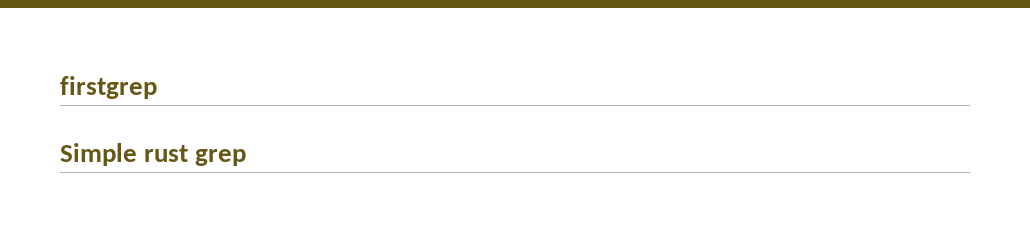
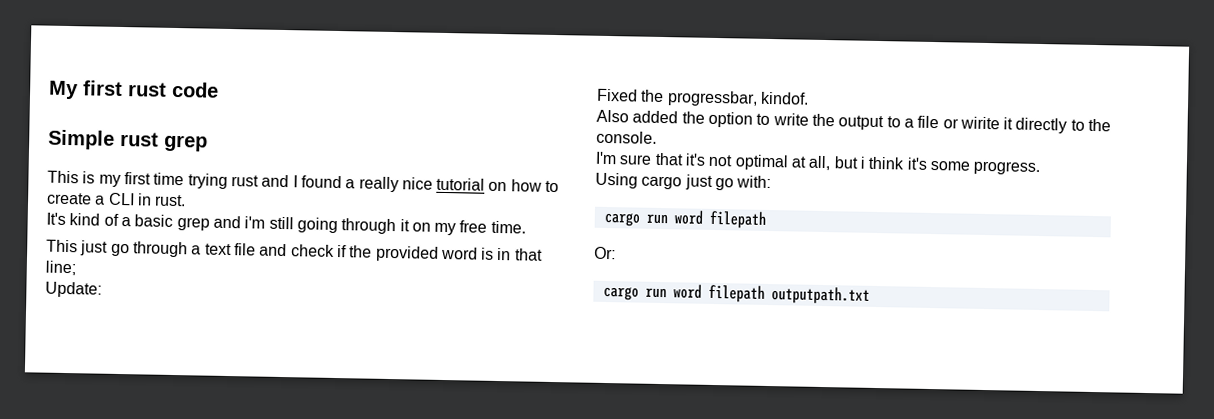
- firstgrep
+ My first rust code
+ This is my first time trying rust and I found a really nice tutorial on how to create a CLI in rust.
+ It's kind of a basic grep and i'm still going through it on my free time.
+ This just go through a text file and check if the provided word is in that line;
+ Update:
+ Fixed the progressbar, kindof.
+ Also added the option to write the output to a file or wirite it directly to the console.
+ I'm sure that it's not optimal at all, but i think it's some progress.
+ Using cargo just go with:
+ cargo run word filepath
+ Or:
+ cargo run word filepath outputpath.txt

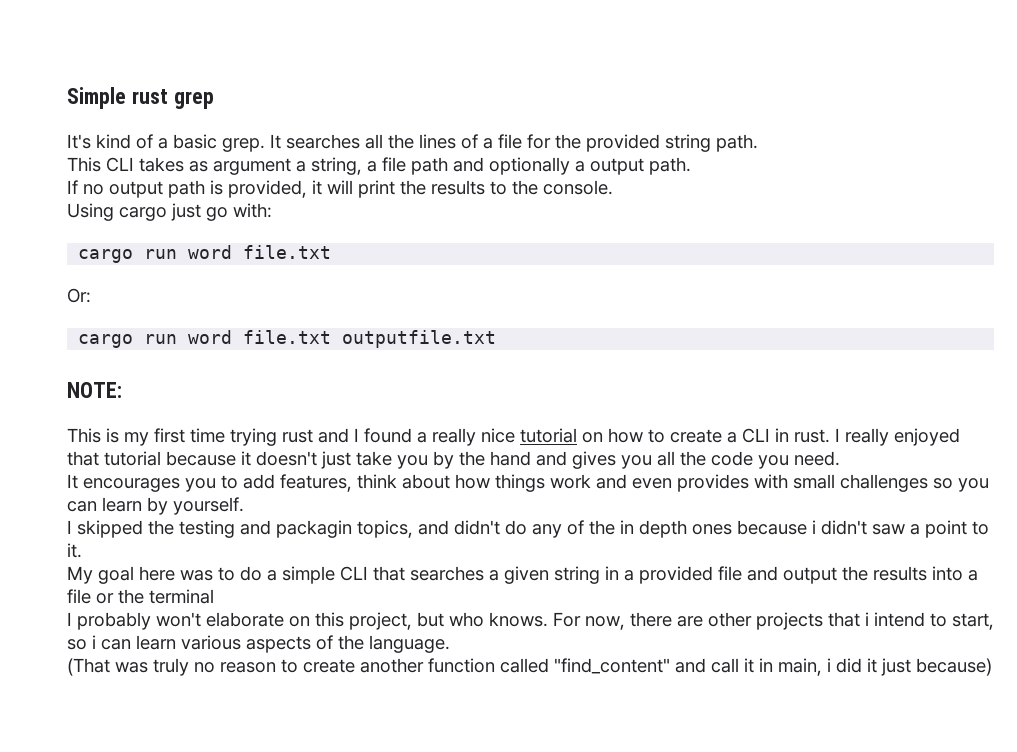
- My first rust code
+ It's kind of a basic grep. It searches all the lines of a file for the provided string path.
+ This CLI takes as argument a string, a file path and optionally a output path.
+ If no output path is provided, it will print the results to the console.
+ Using cargo just go with:
+ cargo run word file.txt
+ Or:
+ cargo run word file.txt outputfile.txt
+ NOTE:
- This is my first time trying rust and I found a really nice tutorial on how to create a CLI in rust.
- It's kind of a basic grep and i'm still going through it on my free time.
- This just go through a text file and check if the provided word is in that line;
- Update:
- Fixed the progressbar, kindof.
- Also added the option to write the output to a file or wirite it directly to the console.
- I'm sure that it's not optimal at all, but i think it's some progress.
- Using cargo just go with:
- cargo run word filepath
- Or:
- cargo run word filepath outputpath.txt
+ This is my first time trying rust and I found a really nice tutorial on how to create a CLI in rust. I really enjoyed that tutorial because it doesn't just take you by the hand and gives you all the code you need.
+ It encourages you to add features, think about how things work and even provides with small challenges so you can learn by yourself.
+ I skipped the testing and packagin topics, and didn't do any of the in depth ones because i didn't saw a point to it.
+ My goal here was to do a simple CLI that searches a given string in a provided file and output the results into a file or the terminal
+ I probably won't elaborate on this project, but who knows. For now, there are other projects that i intend to start, so i can learn various aspects of the language.
+ (That was truly no reason to create another function called "find_content" and call it in main, i did it just because)

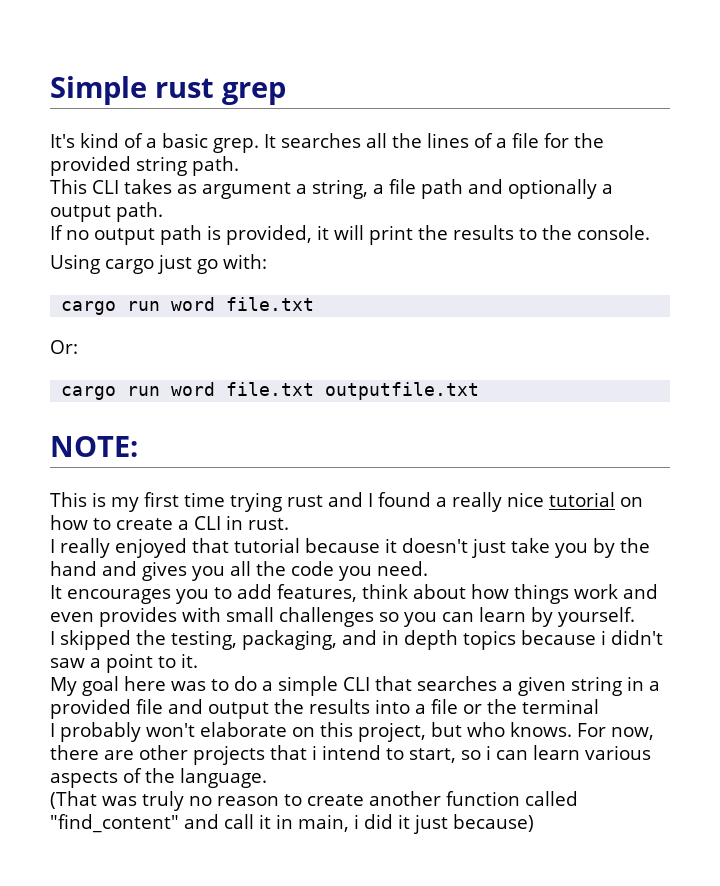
- This is my first time trying rust and I found a really nice tutorial on how to create a CLI in rust. I really enjoyed that tutorial because it doesn't just take you by the hand and gives you all the code you need.
+ This is my first time trying rust and I found a really nice tutorial on how to create a CLI in rust.
+ I really enjoyed that tutorial because it doesn't just take you by the hand and gives you all the code you need.
- I skipped the testing and packagin topics, and didn't do any of the in depth ones because i didn't saw a point to it.
+ I skipped the testing, packaging, and in depth topics because i didn't saw a point to it.

